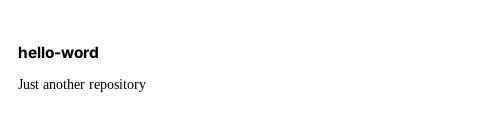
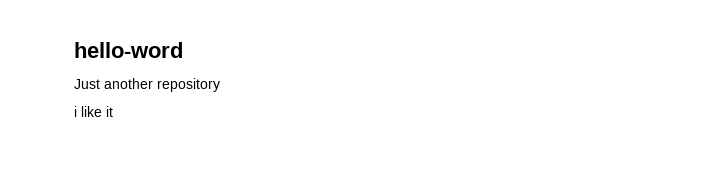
+ i like it

